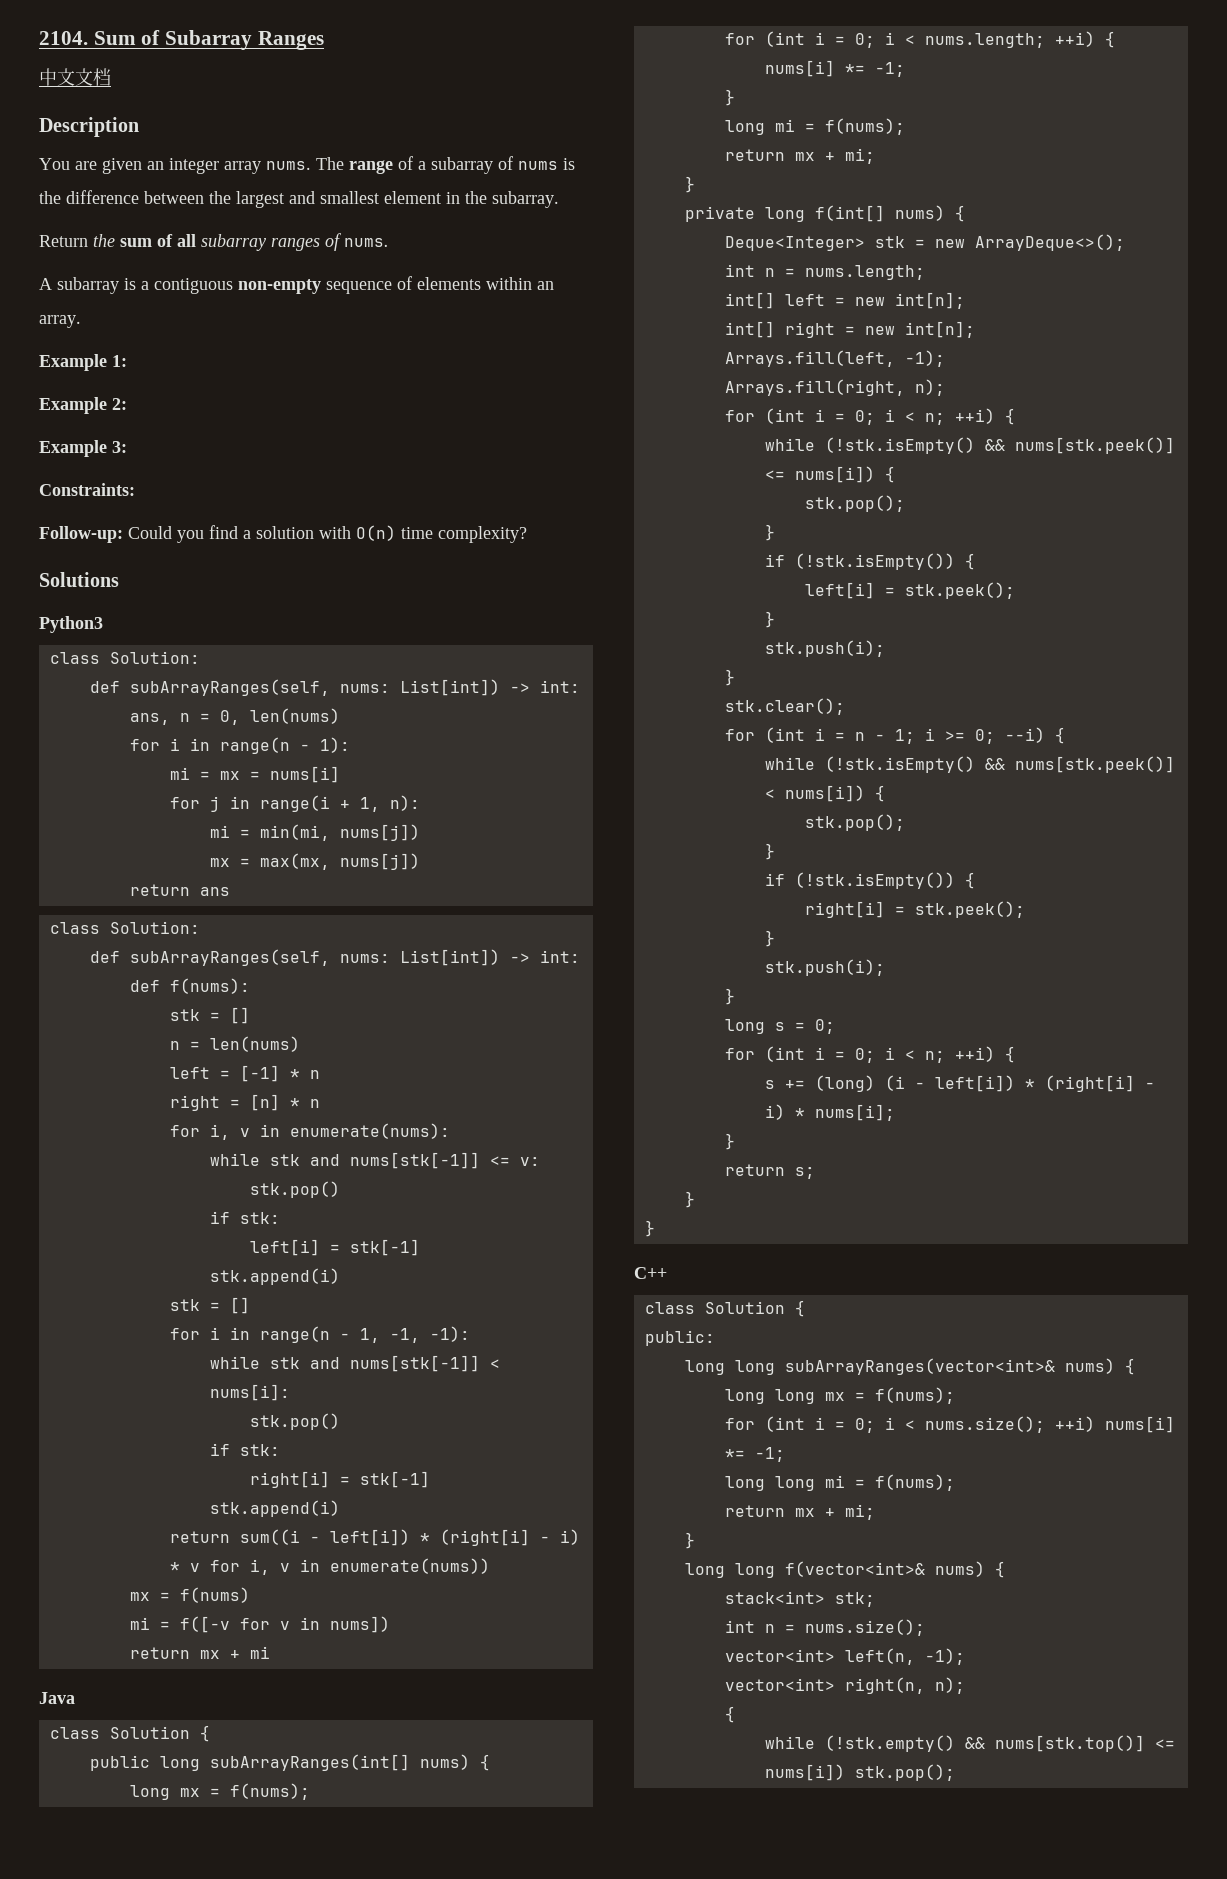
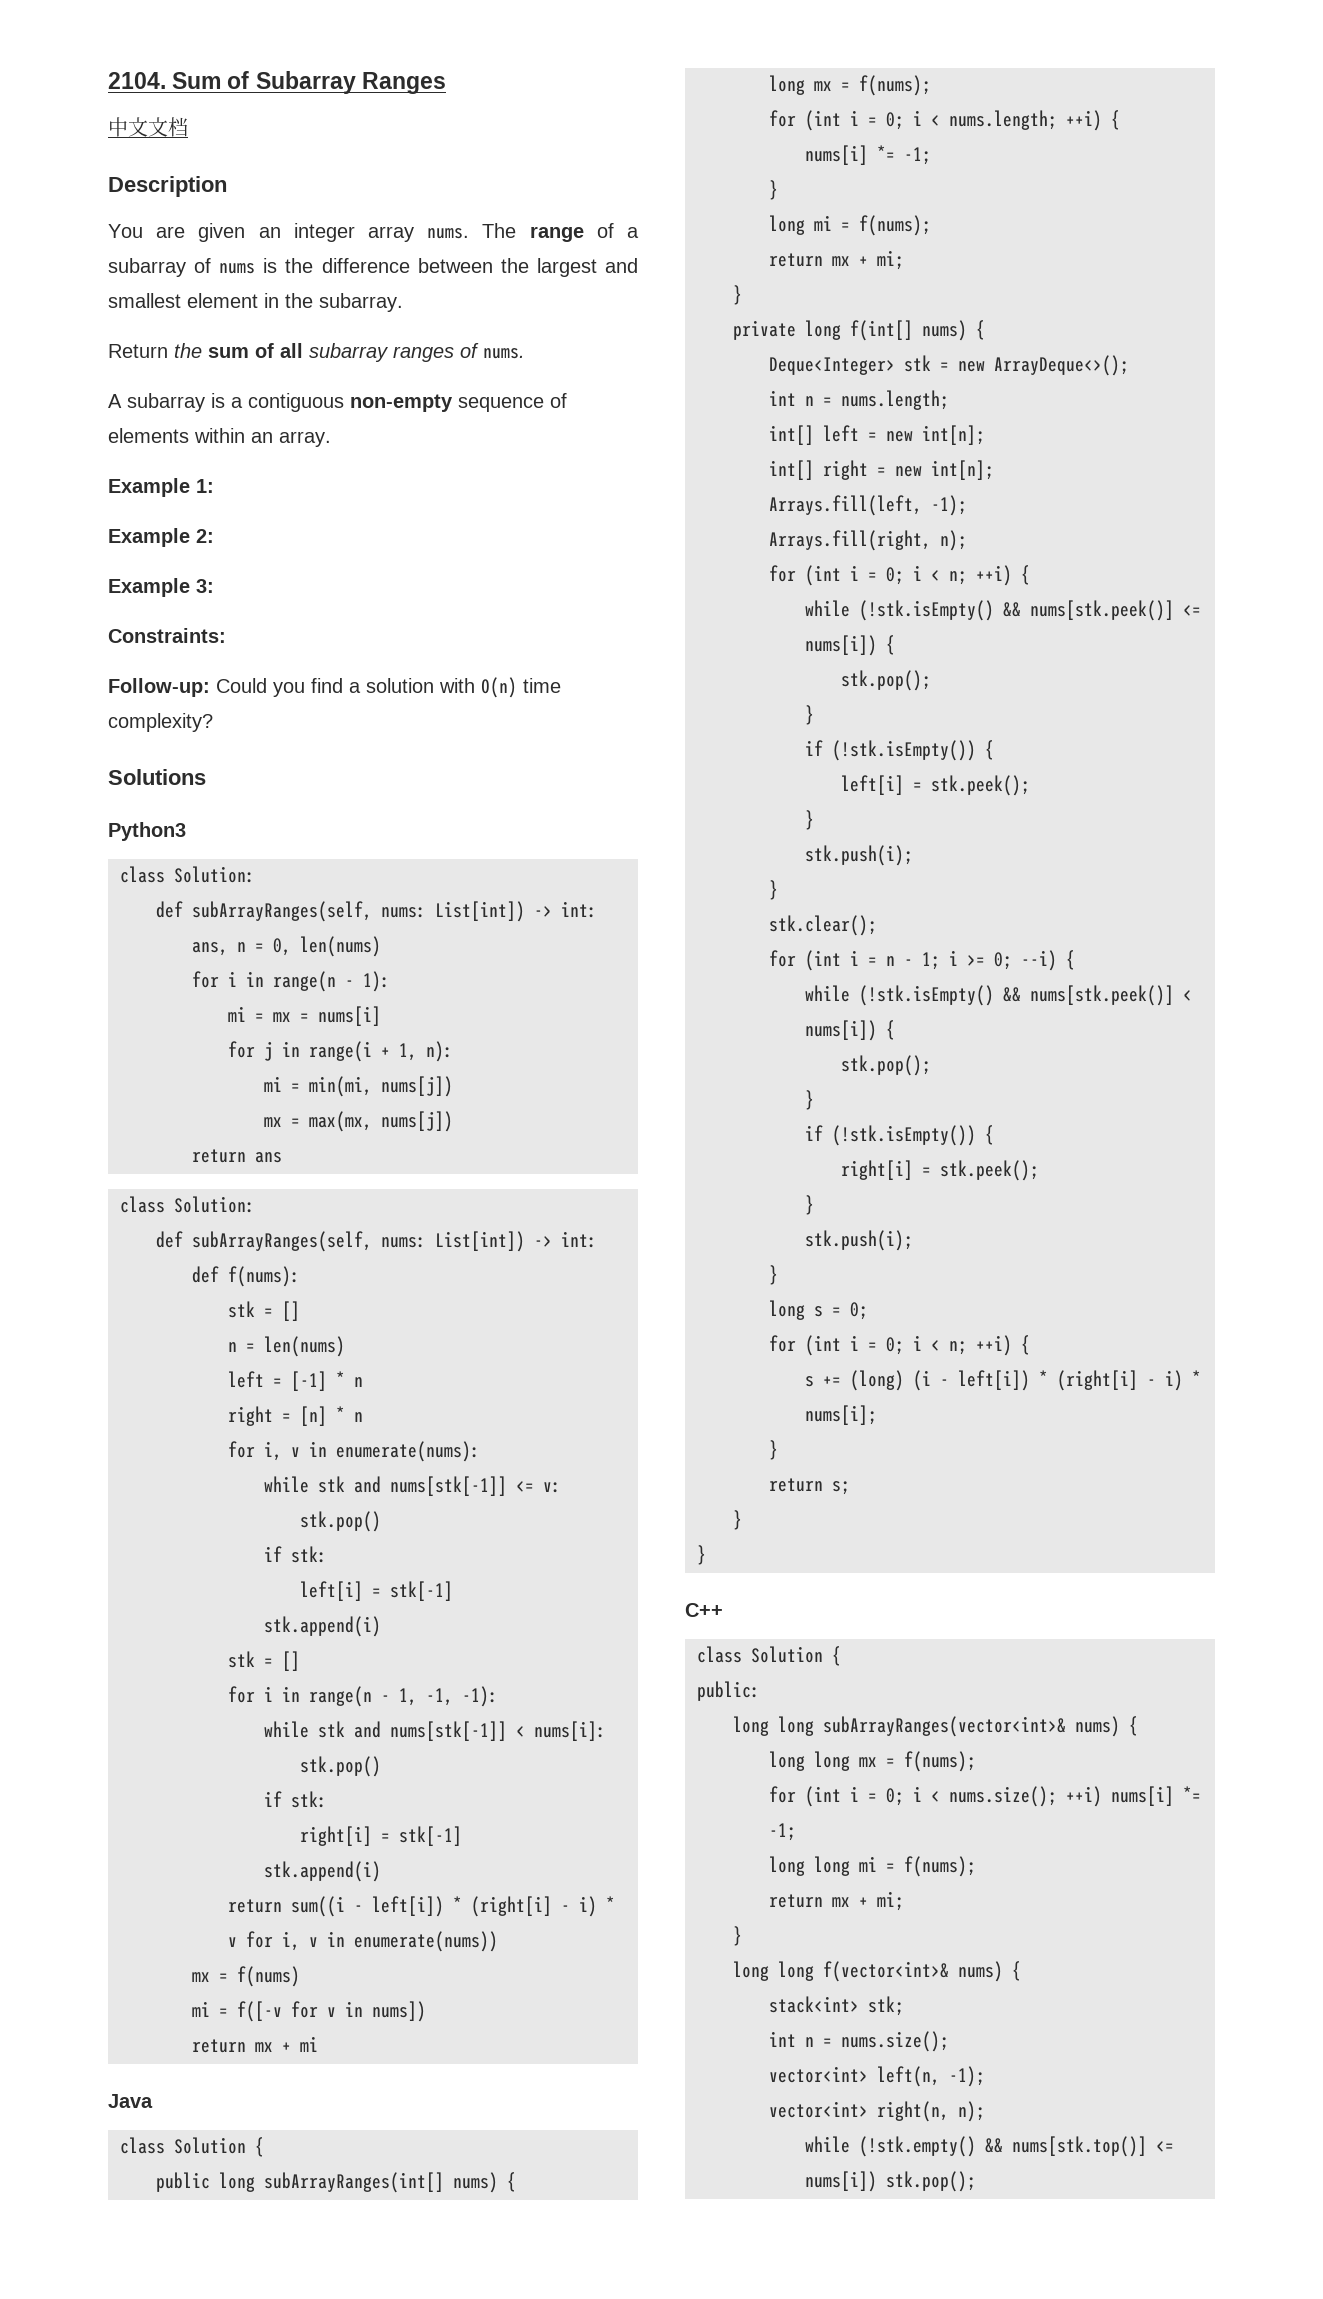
  vector<int> right(n, n);
- {

